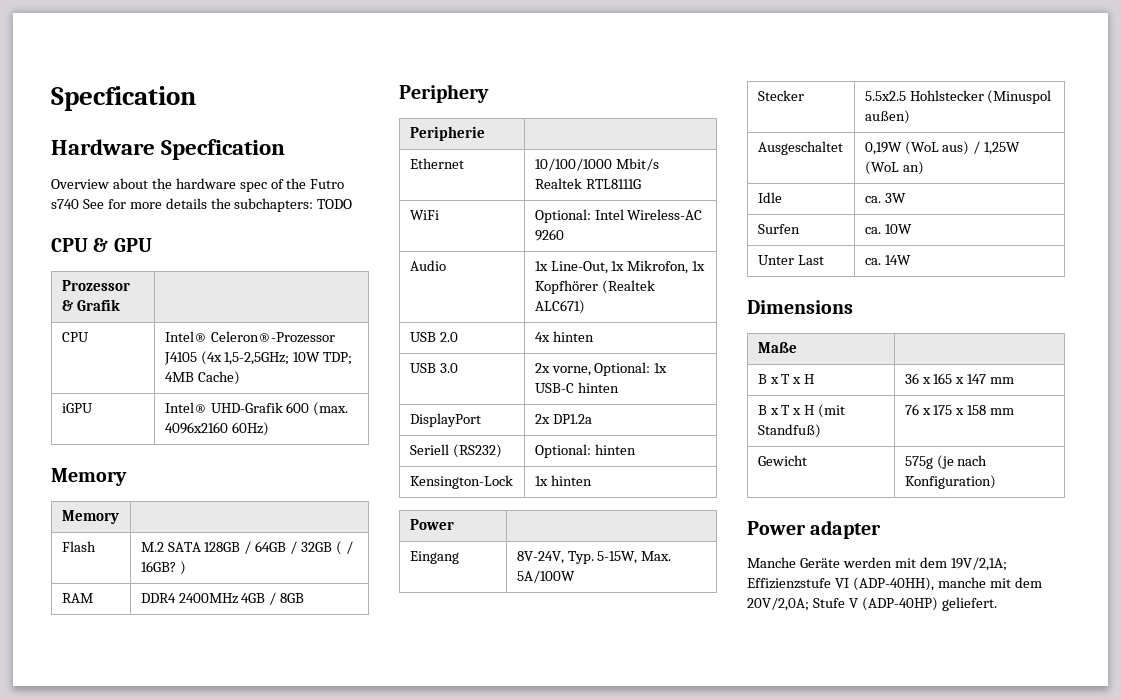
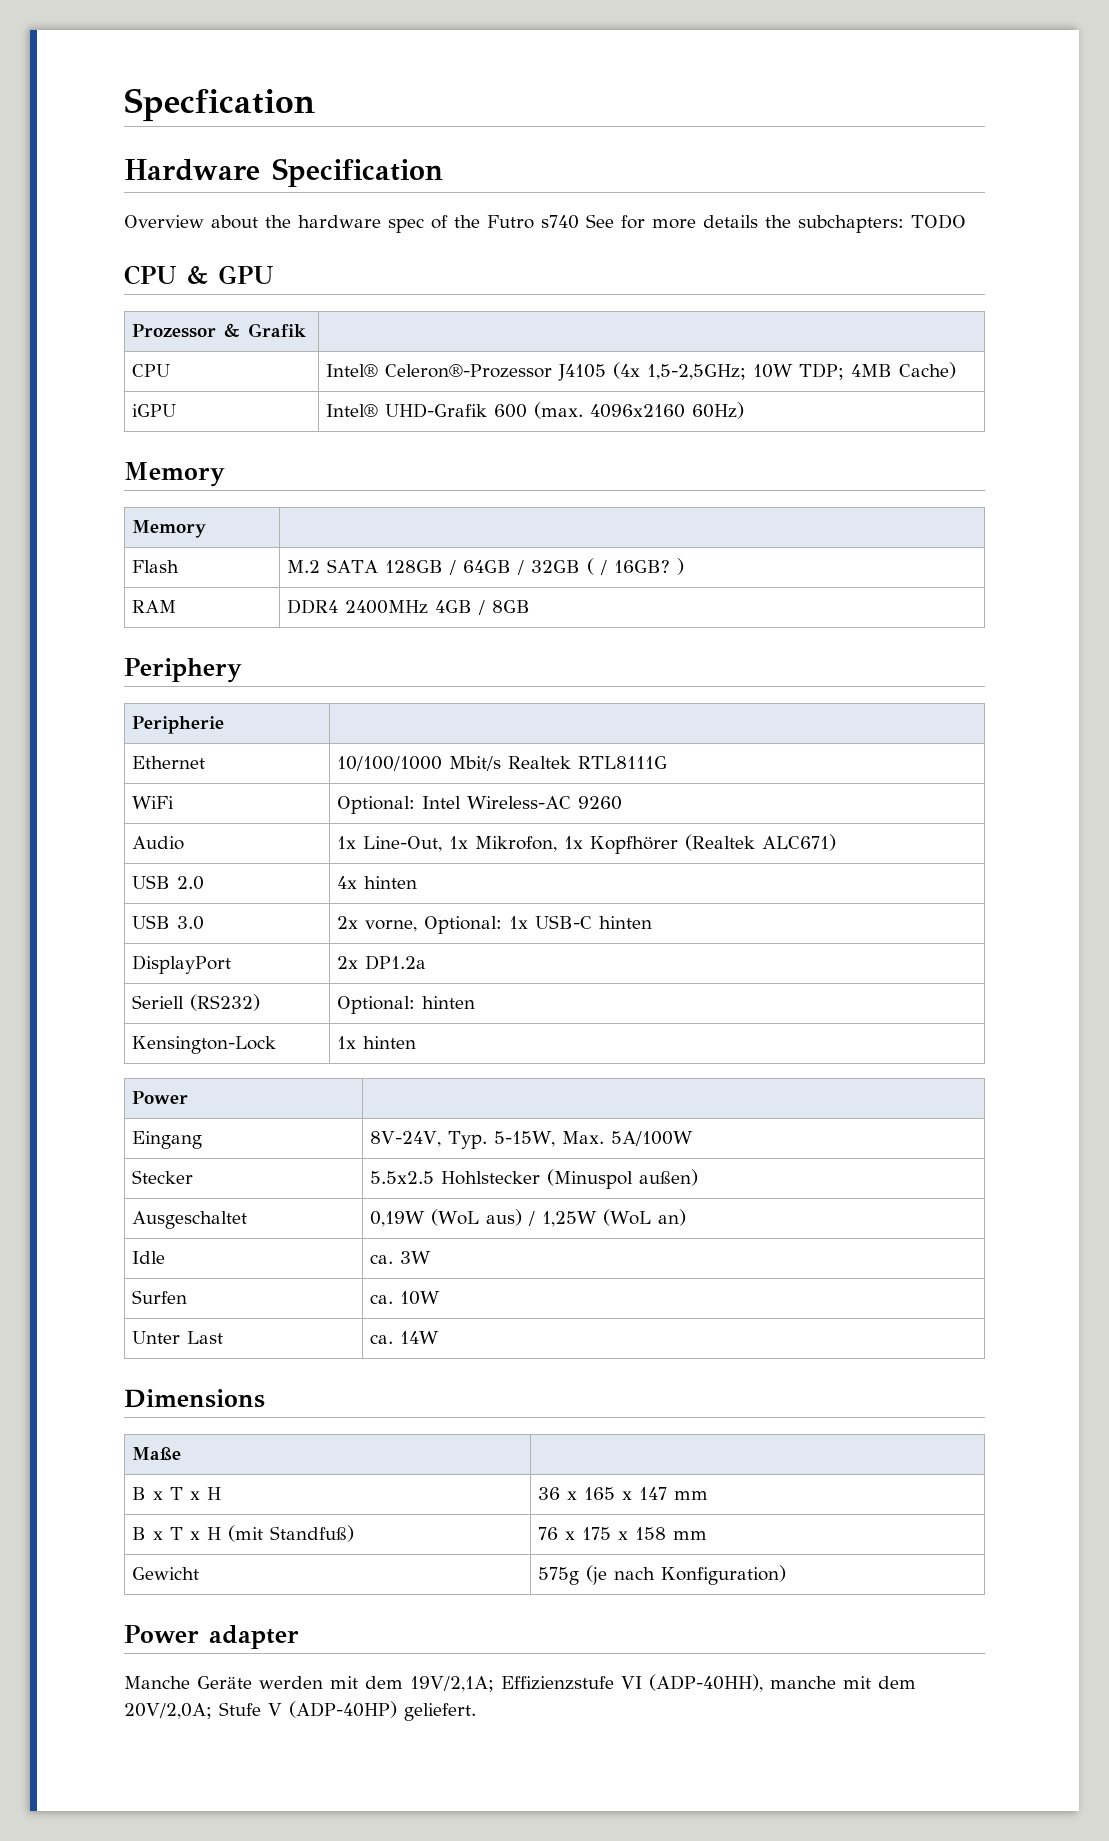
- Hardware Specfication
+ Hardware Specification

